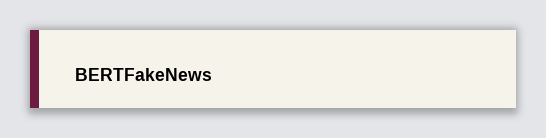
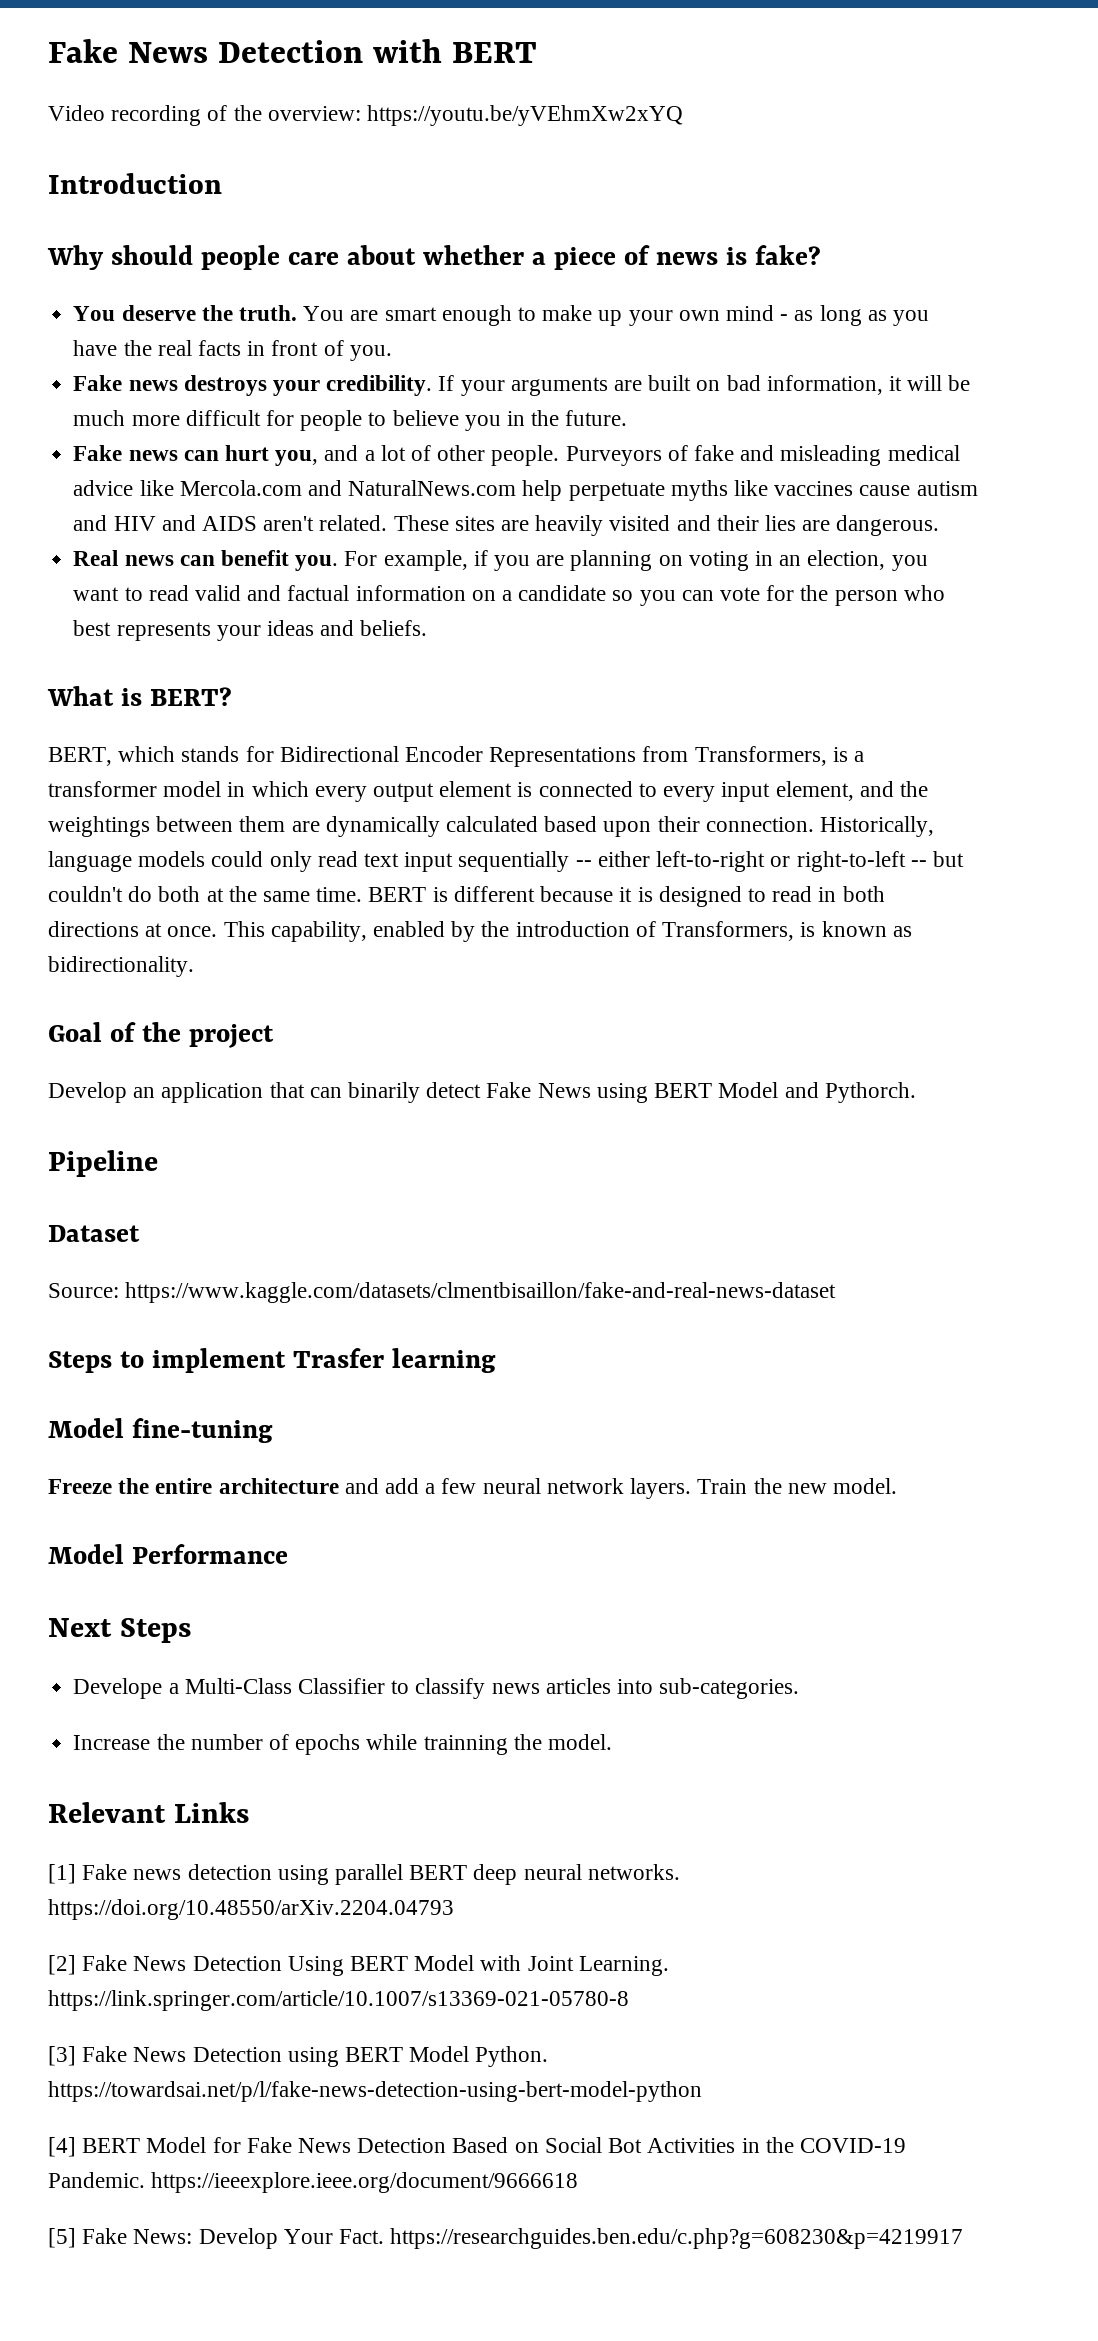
- BERTFakeNews
+ Fake News Detection with BERT
+ Video recording of the overview: https://youtu.be/yVEhmXw2xYQ
+ Introduction
+ Why should people care about whether a piece of news is fake?
+ You deserve the truth. You are smart enough to make up your own mind - as long as you have the real facts in front of you.
+ Fake news destroys your credibility. If your arguments are built on bad information, it will be much more difficult for people to believe you in the future.
+ Fake news can hurt you, and a lot of other people. Purveyors of fake and misleading medical advice like Mercola.com and NaturalNews.com help perpetuate myths like vaccines cause autism and HIV and AIDS aren't related. These sites are heavily visited and their lies are dangerous.
+ Real news can benefit you. For example, if you are planning on voting in an election, you want to read valid and factual information on a candidate so you can vote for the person who best represents your ideas and beliefs.
+ What is BERT?
+ BERT, which stands for Bidirectional Encoder Representations from Transformers, is a transformer model in which every output element is connected to every input element, and the weightings between them are dynamically calculated based upon their connection. Historically, language models could only read text input sequentially -- either left-to-right or right-to-left -- but couldn't do both at the same time. BERT is different because it is designed to read in both directions at once. This capability, enabled by the introduction of Transformers, is known as bidirectionality.
+ Goal of the project
+ Develop an application that can binarily detect Fake News using BERT Model and Pythorch.
+ Pipeline
+ Dataset
+ Source: https://www.kaggle.com/datasets/clmentbisaillon/fake-and-real-news-dataset
+ Steps to implement Trasfer learning
+ Model fine-tuning
+ Freeze the entire architecture and add a few neural network layers. Train the new model.
+ Model Performance
+ Next Steps
+ Develope a Multi-Class Classifier to classify news articles into sub-categories.
+ Increase the number of epochs while trainning the model.
+ Relevant Links
+ [1] Fake news detection using parallel BERT deep neural networks. https://doi.org/10.48550/arXiv.2204.04793
+ [2] Fake News Detection Using BERT Model with Joint Learning. https://link.springer.com/article/10.1007/s13369-021-05780-8
+ [3] Fake News Detection using BERT Model Python. https://towardsai.net/p/l/fake-news-detection-using-bert-model-python
+ [4] BERT Model for Fake News Detection Based on Social Bot Activities in the COVID-19 Pandemic. https://ieeexplore.ieee.org/document/9666618
+ [5] Fake News: Develop Your Fact. https://researchguides.ben.edu/c.php?g=608230&p=4219917

